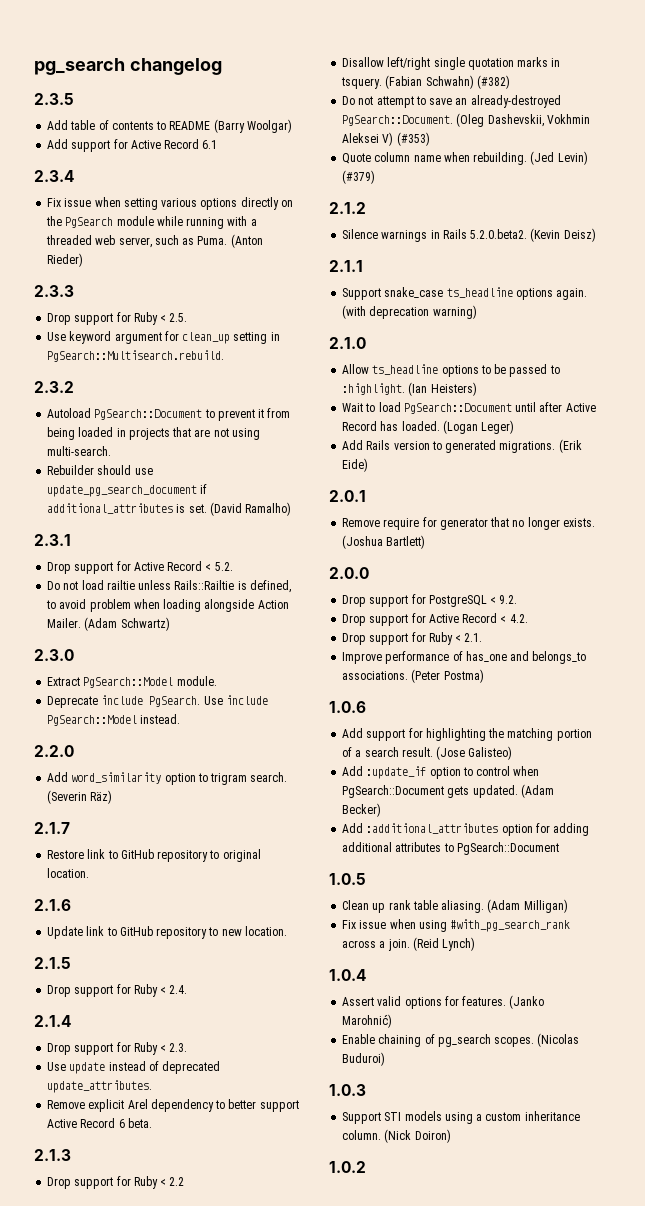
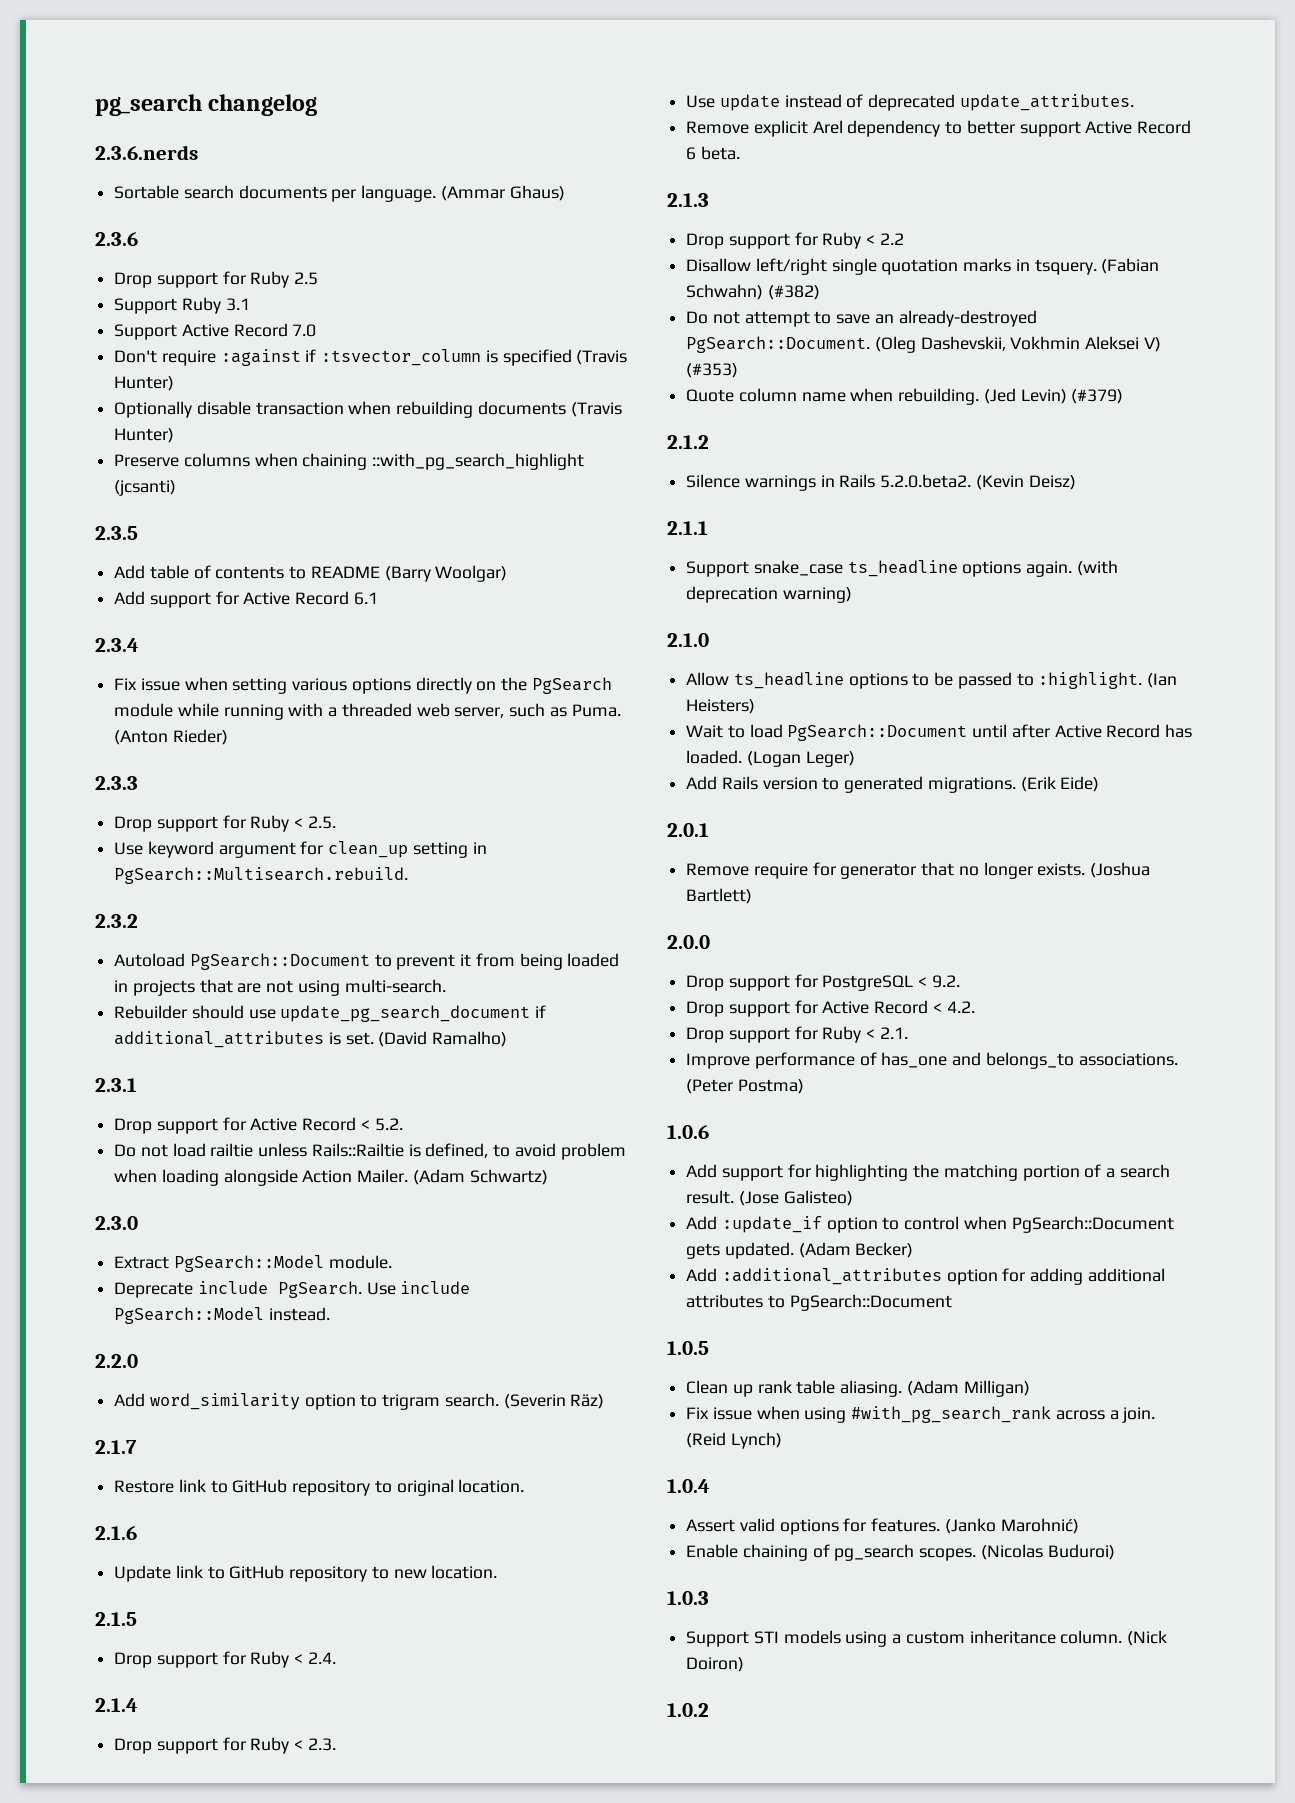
+ 2.3.6.nerds
+ Sortable search documents per language. (Ammar Ghaus)
+ 2.3.6
+ Drop support for Ruby 2.5
+ Support Ruby 3.1
+ Support Active Record 7.0
+ Don't require :against if :tsvector_column is specified (Travis Hunter)
+ Optionally disable transaction when rebuilding documents (Travis Hunter)
+ Preserve columns when chaining ::with_pg_search_highlight (jcsanti)

